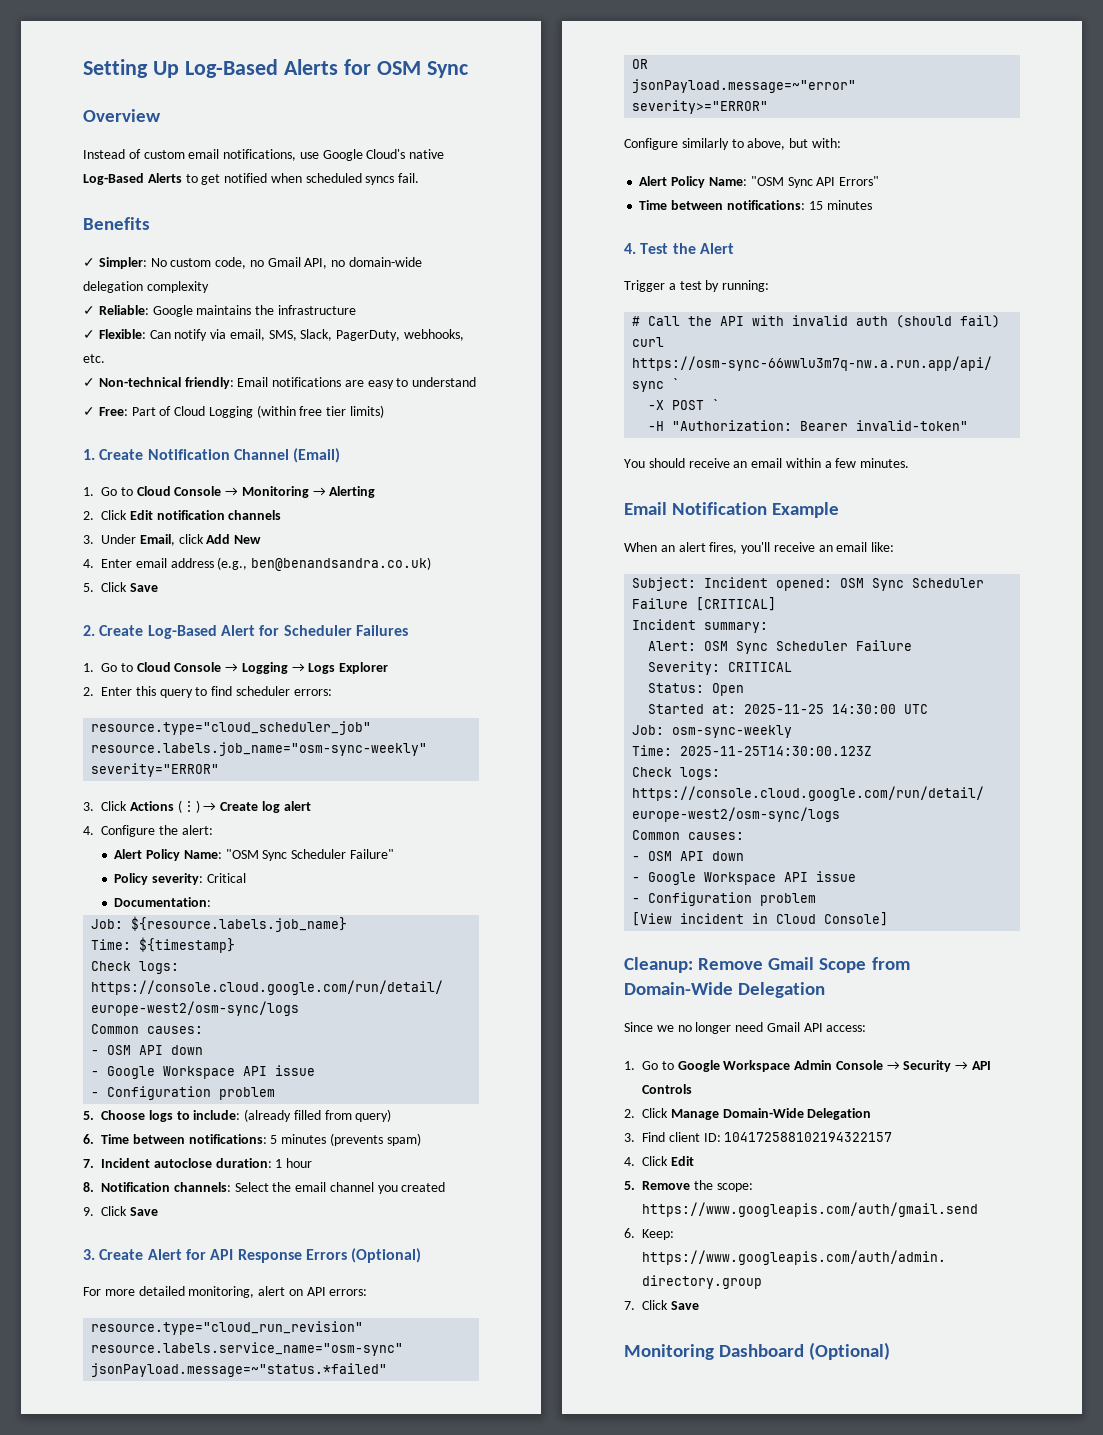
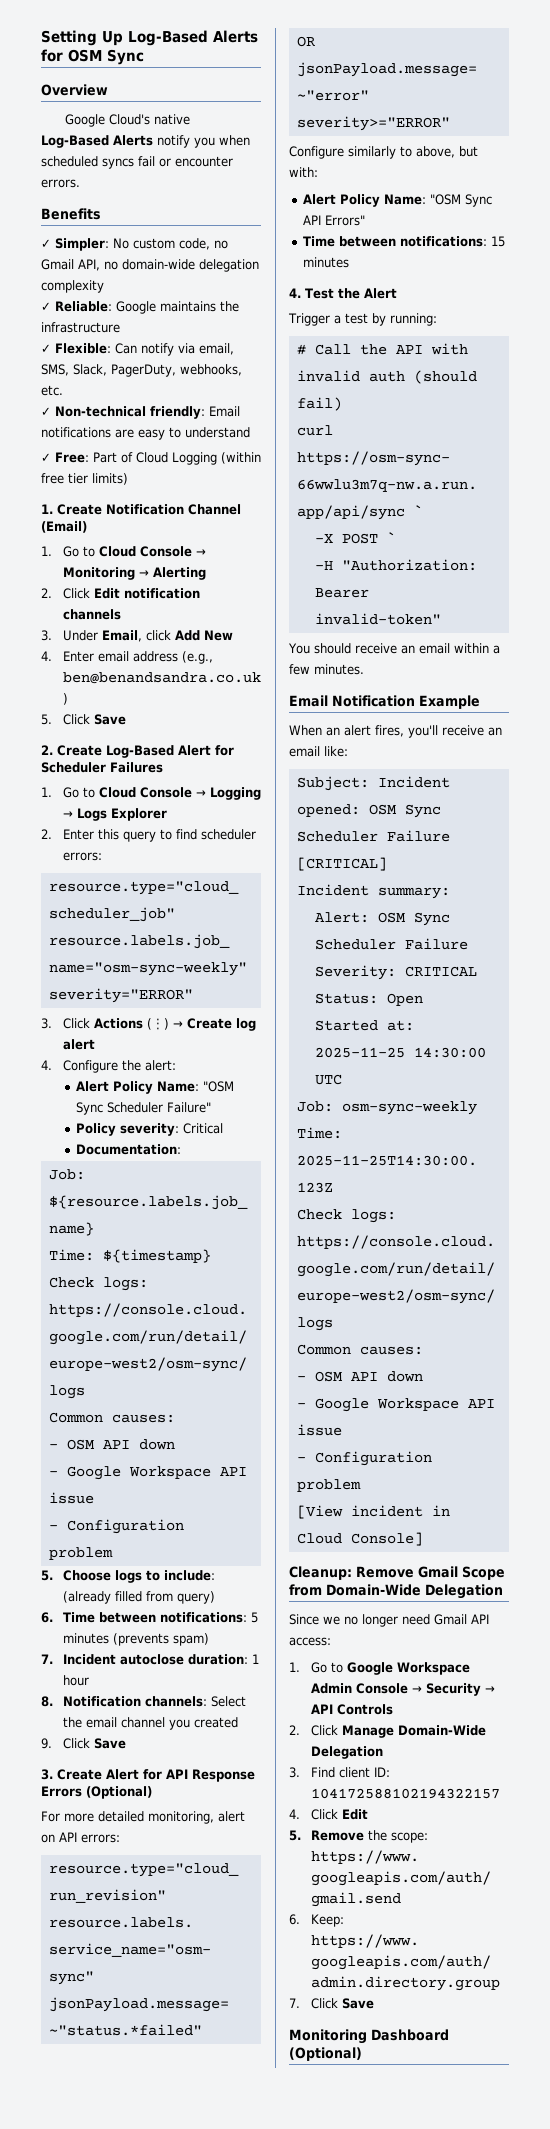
- Instead of custom email notifications, use Google Cloud's native Log-Based Alerts to get notified when scheduled syncs fail.
+ Google Cloud's native Log-Based Alerts notify you when scheduled syncs fail or encounter errors.

